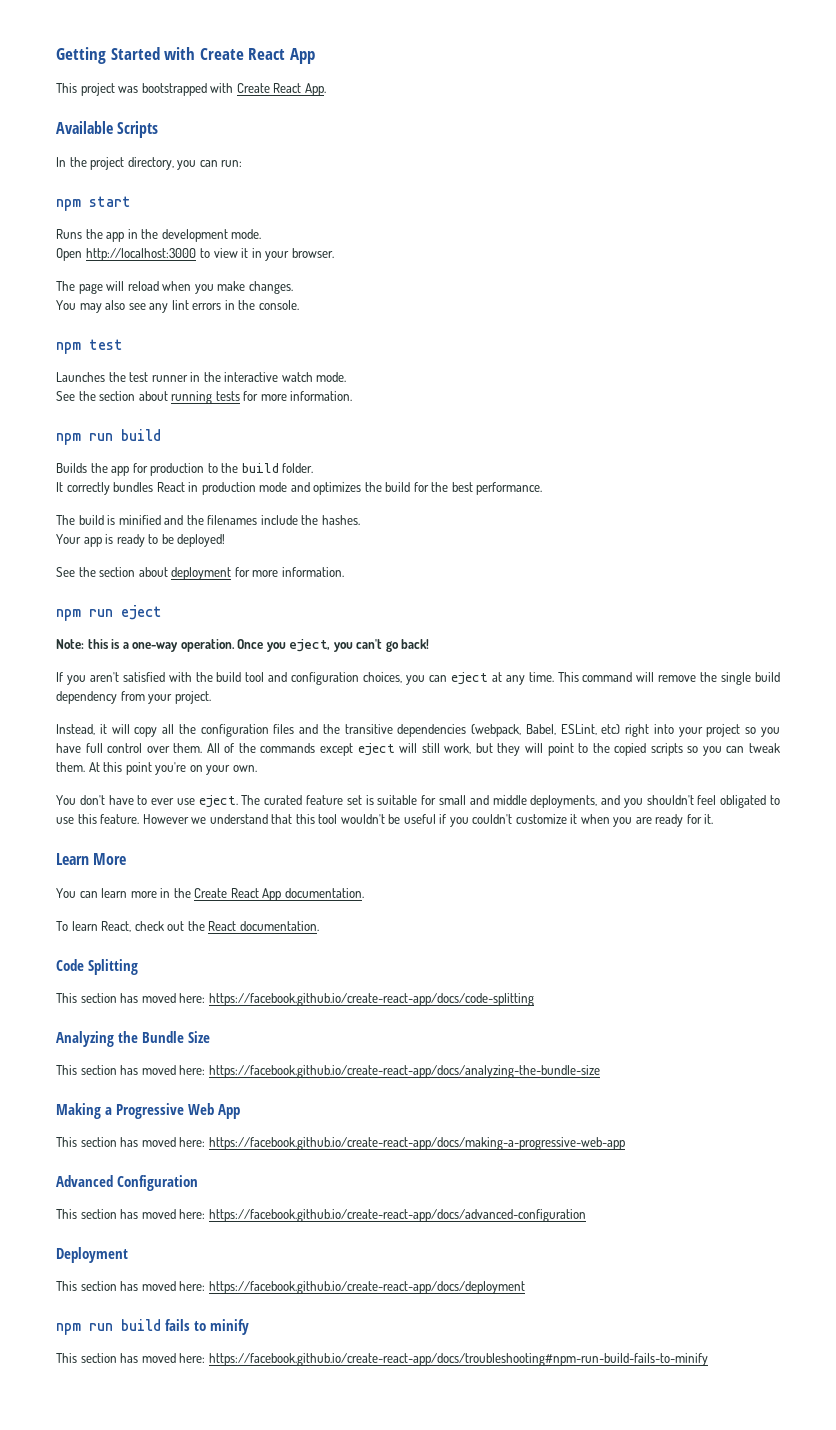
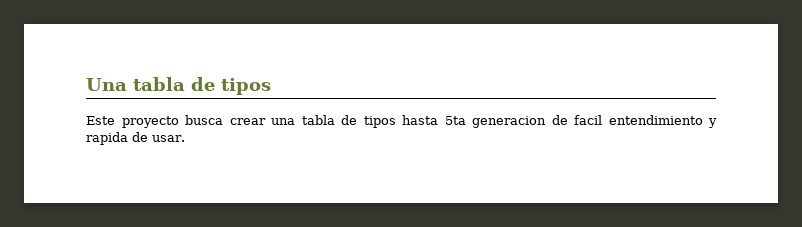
- Getting Started with Create React App
- This project was bootstrapped with Create React App.
- Available Scripts
- In the project directory, you can run:
- npm start
- Runs the app in the development mode.
- Open http://localhost:3000 to view it in your browser.
- The page will reload when you make changes.
- You may also see any lint errors in the console.
- npm test
- Launches the test runner in the interactive watch mode.
- See the section about running tests for more information.
- npm run build
- Builds the app for production to the build folder.
- It correctly bundles React in production mode and optimizes the build for the best performance.
- The build is minified and the filenames include the hashes.
- Your app is ready to be deployed!
- See the section about deployment for more information.
- npm run eject
- Note: this is a one-way operation. Once you eject, you can't go back!
- If you aren't satisfied with the build tool and configuration choices, you can eject at any time. This command will remove the single build dependency from your project.
- Instead, it will copy all the configuration files and the transitive dependencies (webpack, Babel, ESLint, etc) right into your project so you have full control over them. All of the commands except eject will still work, but they will point to the copied scripts so you can tweak them. At this point you're on your own.
- You don't have to ever use eject. The curated feature set is suitable for small and middle deployments, and you shouldn't feel obligated to use this feature. However we understand that this tool wouldn't be useful if you couldn't customize it when you are ready for it.
- Learn More
- You can learn more in the Create React App documentation.
- To learn React, check out the React documentation.
- Code Splitting
- This section has moved here: https://facebook.github.io/create-react-app/docs/code-splitting
- Analyzing the Bundle Size
- This section has moved here: https://facebook.github.io/create-react-app/docs/analyzing-the-bundle-size
- Making a Progressive Web App
- This section has moved here: https://facebook.github.io/create-react-app/docs/making-a-progressive-web-app
- Advanced Configuration
- This section has moved here: https://facebook.github.io/create-react-app/docs/advanced-configuration
- Deployment
- This section has moved here: https://facebook.github.io/create-react-app/docs/deployment
- npm run build fails to minify
- This section has moved here: https://facebook.github.io/create-react-app/docs/troubleshooting#npm-run-build-fails-to-minify
+ Una tabla de tipos
+ Este proyecto busca crear una tabla de tipos hasta 5ta generacion de facil entendimiento y rapida de usar.

